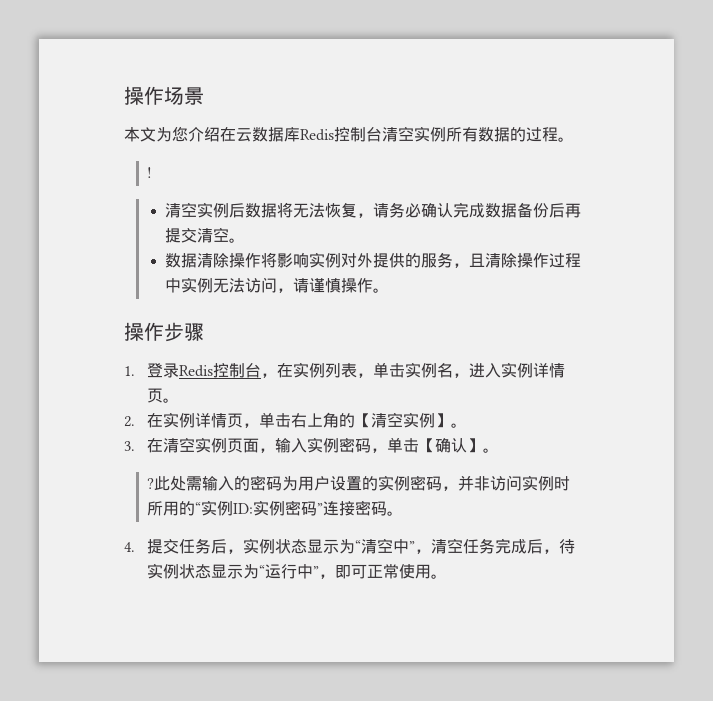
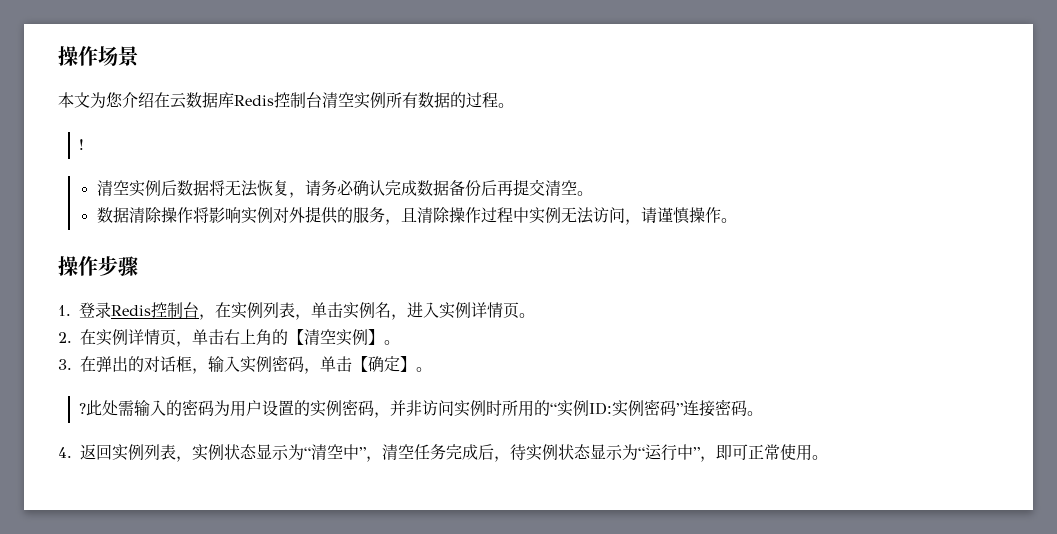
- 3.在清空实例页面，输入实例密码，单击【确认】。
+ 3.在弹出的对话框，输入实例密码，单击【确定】。
- 4.提交任务后，实例状态显示为“清空中”，清空任务完成后，待实例状态显示为“运行中”，即可正常使用。
+ 4.返回实例列表，实例状态显示为“清空中”，清空任务完成后，待实例状态显示为“运行中”，即可正常使用。

